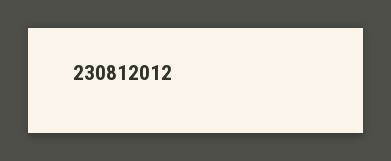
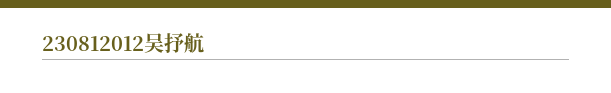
- 230812012
+ 230812012吴抒航

